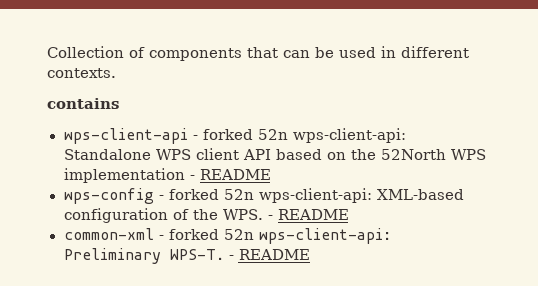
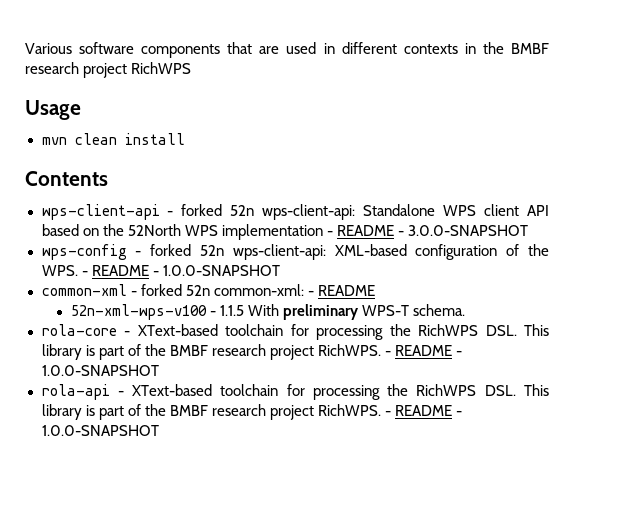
- Collection of components that can be used in different contexts.
- contains
+ Various software components that are used in different contexts in the BMBF research project RichWPS
+ Usage
+ mvn clean install
+ Contents
- wps-client-api - forked 52n wps-client-api: Standalone WPS client API based on the 52North WPS implementation - README
+ wps-client-api - forked 52n wps-client-api: Standalone WPS client API based on the 52North WPS implementation - README - 3.0.0-SNAPSHOT
- wps-config - forked 52n wps-client-api: XML-based configuration of the WPS. - README
+ wps-config - forked 52n wps-client-api: XML-based configuration of the WPS. - README - 1.0.0-SNAPSHOT
- common-xml - forked 52n wps-client-api: Preliminary WPS-T. - README
+ common-xml - forked 52n common-xml: - README
+ 52n-xml-wps-v100 - 1.1.5 With preliminary WPS-T schema.
+ rola-core - XText-based toolchain for processing the RichWPS DSL. This library is part of the BMBF research project RichWPS. - README - 1.0.0-SNAPSHOT
+ rola-api - XText-based toolchain for processing the RichWPS DSL. This library is part of the BMBF research project RichWPS. - README - 1.0.0-SNAPSHOT

